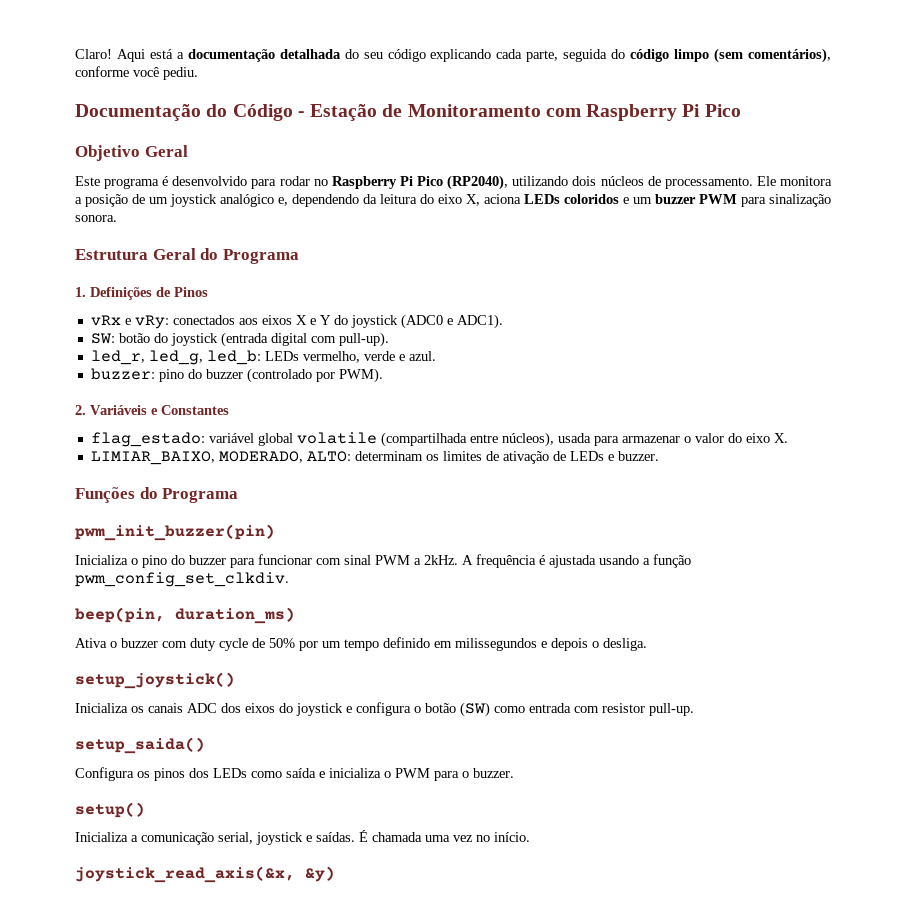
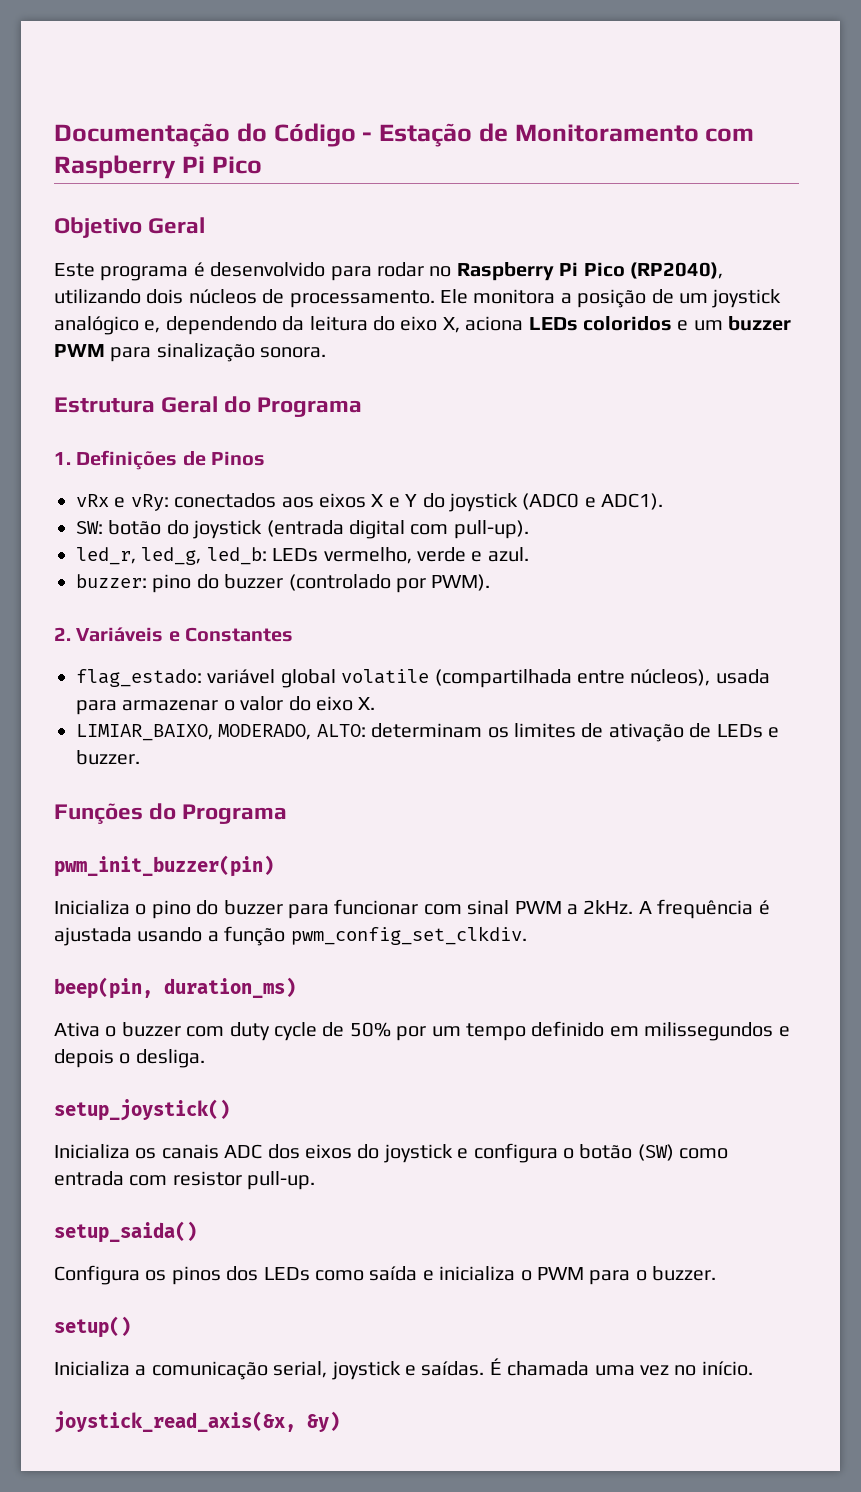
- Claro! Aqui está a documentação detalhada do seu código explicando cada parte, seguida do código limpo (sem comentários), conforme você pediu.

